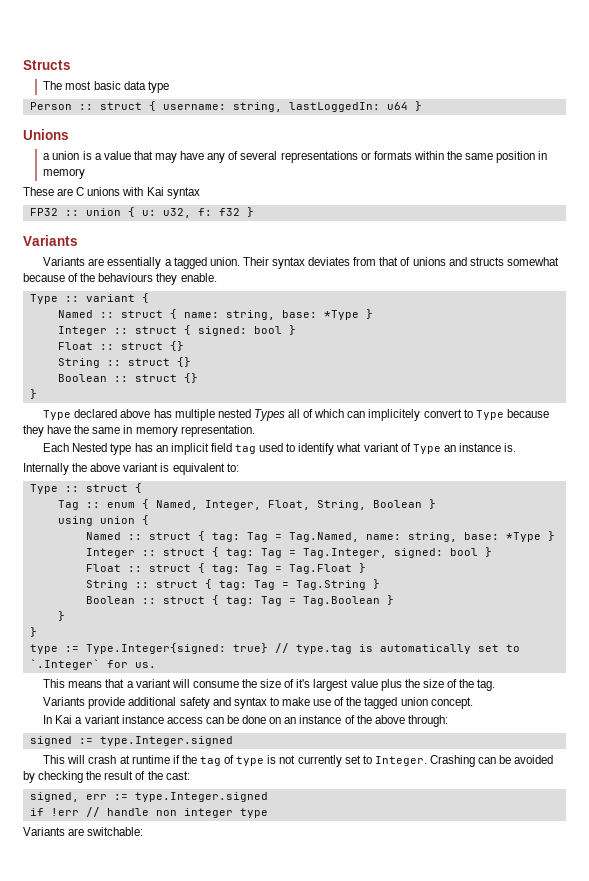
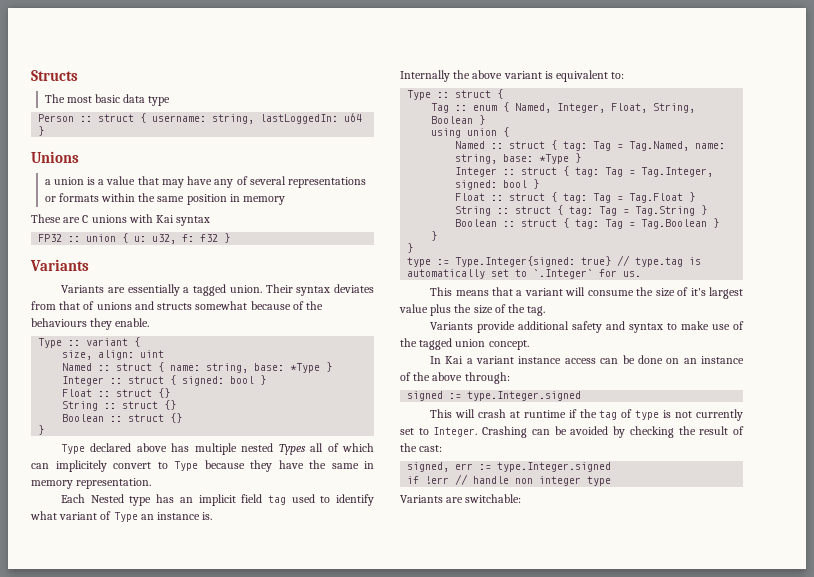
+ size, align: uint

